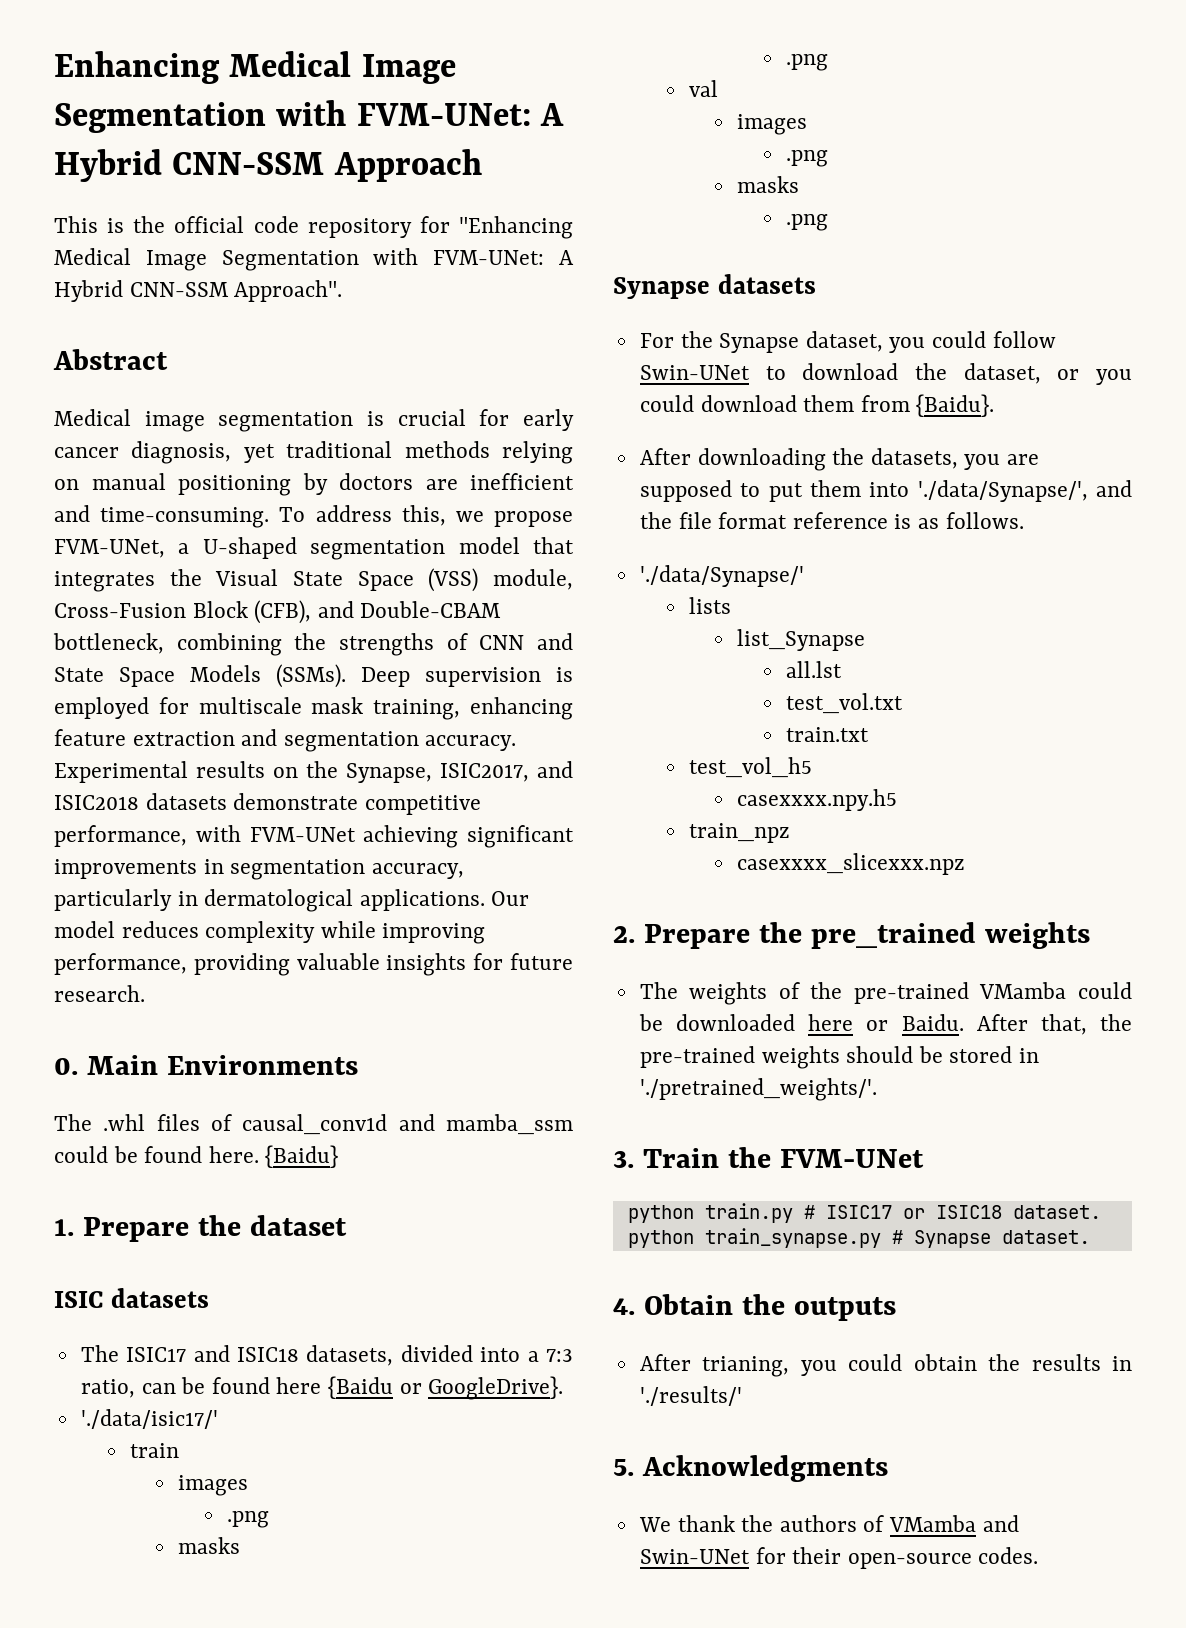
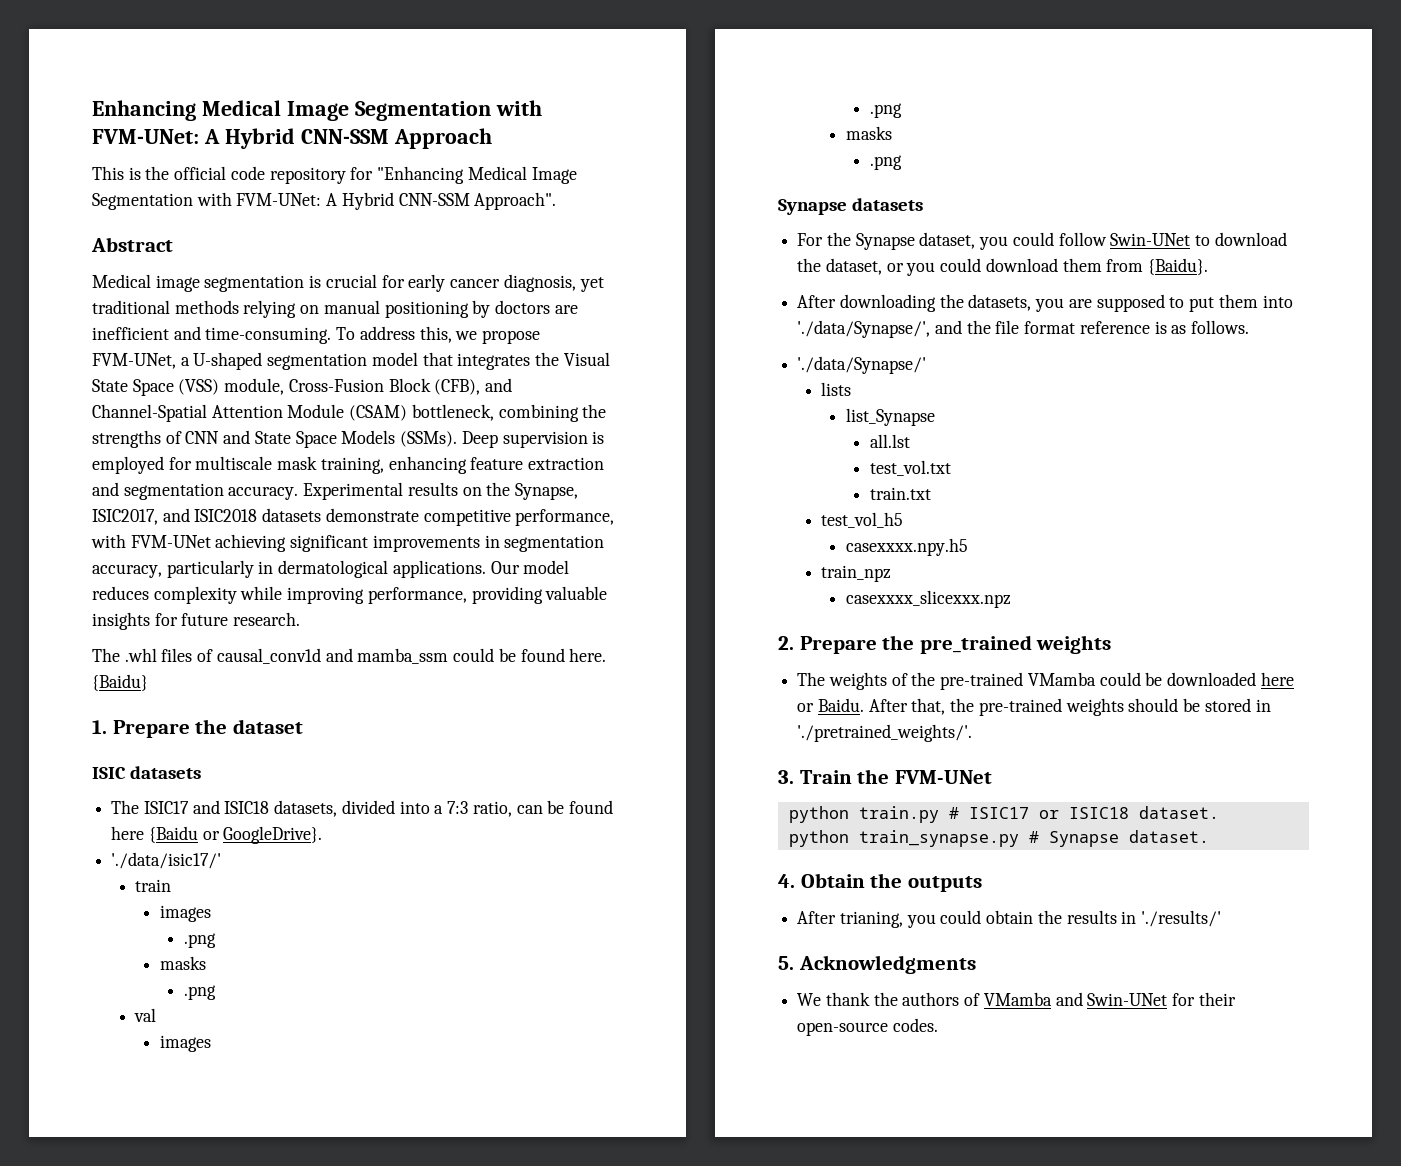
- To address this, we propose FVM-UNet, a U-shaped segmentation model that integrates the Visual State Space (VSS) module, Cross-Fusion Block (CFB), and Double-CBAM bottleneck, combining the strengths of CNN and State Space Models (SSMs).
+ To address this, we propose FVM-UNet, a U-shaped segmentation model that integrates the Visual State Space (VSS) module, Cross-Fusion Block (CFB), and Channel-Spatial Attention Module (CSAM) bottleneck, combining the strengths of CNN and State Space Models (SSMs).
- 0. Main Environments

